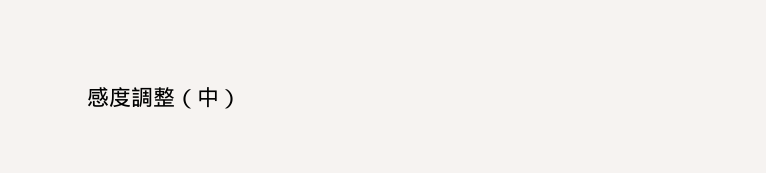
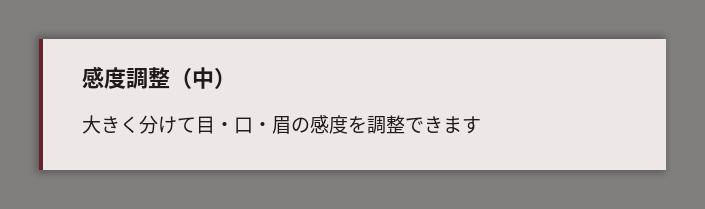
+ 大きく分けて目・口・眉の感度を調整できます

